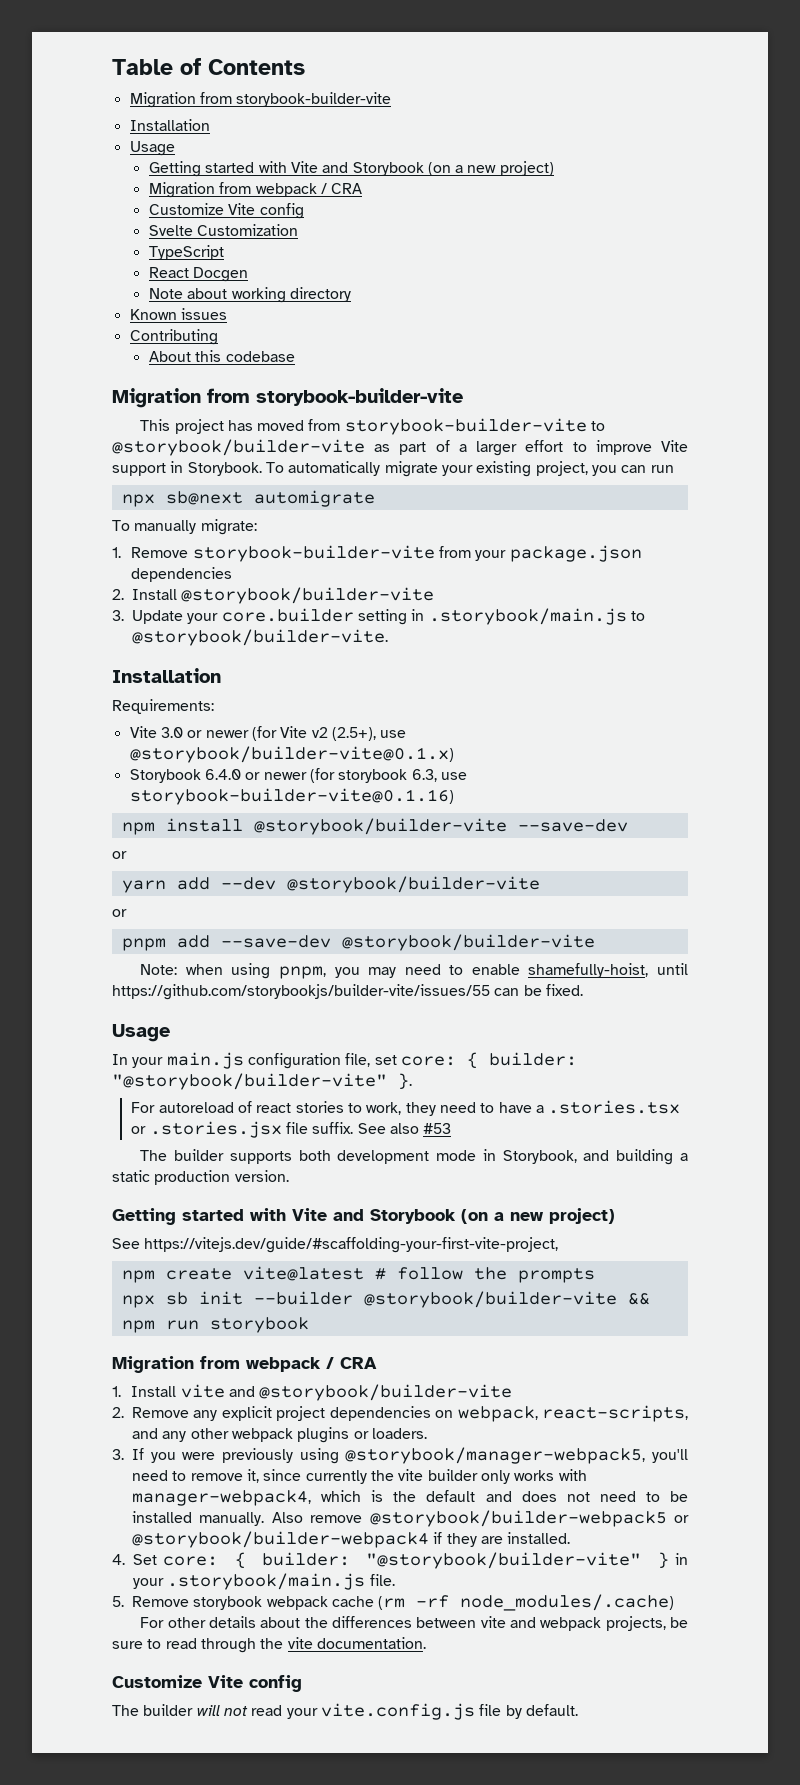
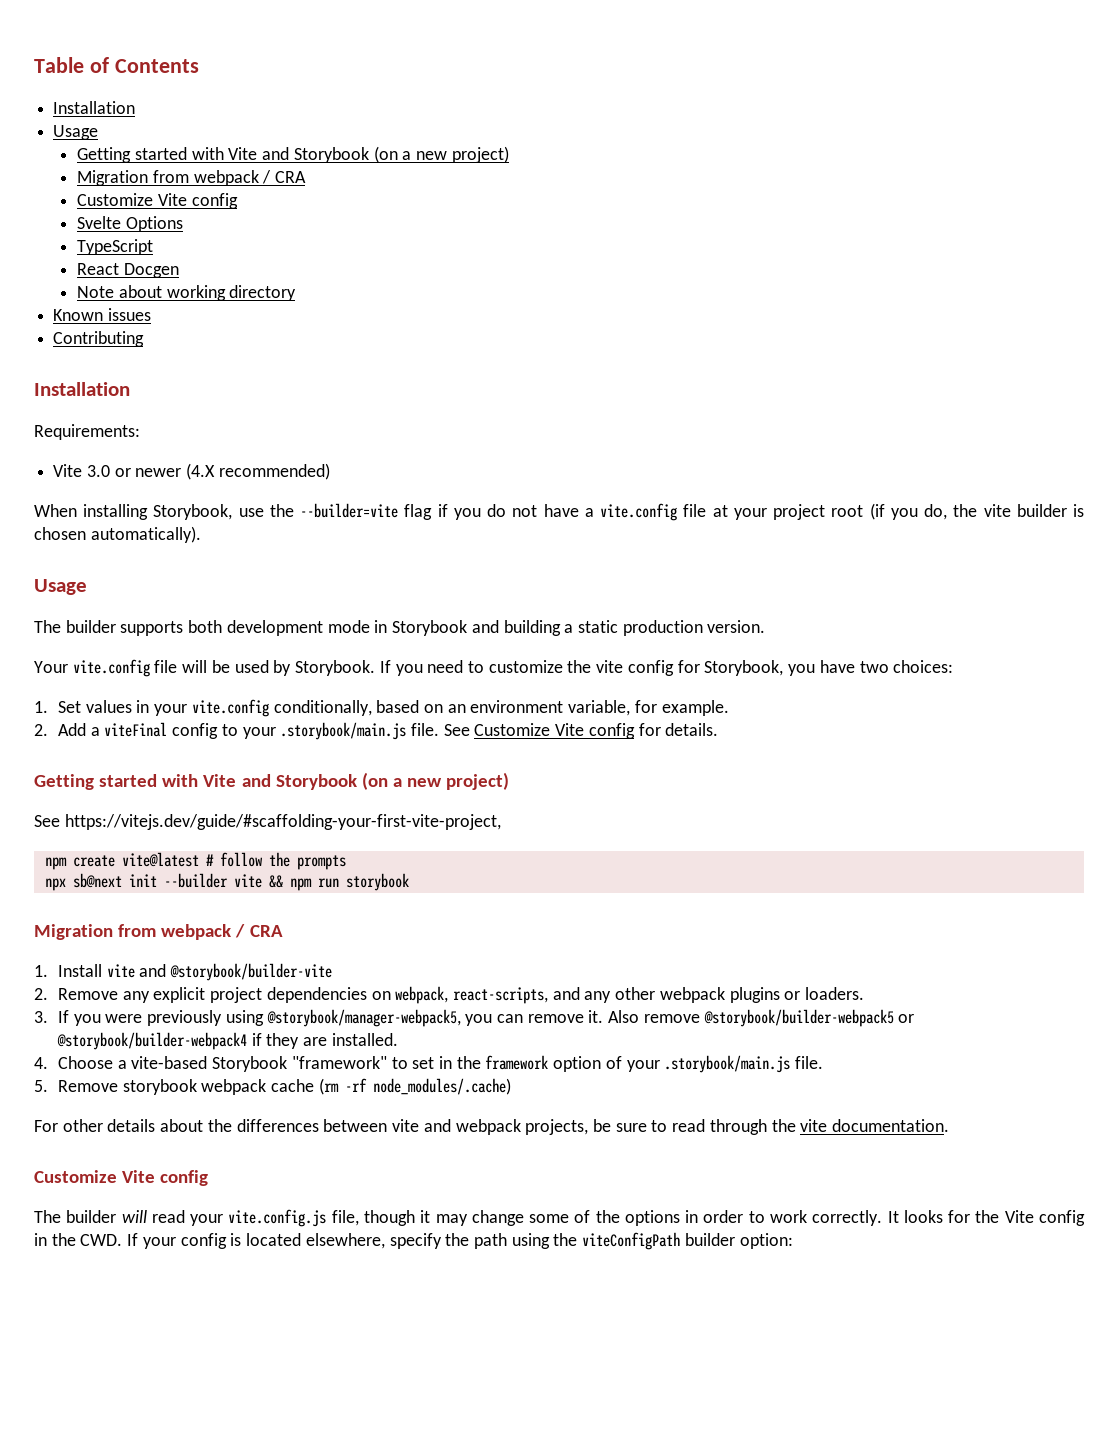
  Table of Contents
- Migration from storybook-builder-vite
- Svelte Customization
+ Svelte Options
- About this codebase
- Migration from storybook-builder-vite
- This project has moved from storybook-builder-vite to @storybook/builder-vite as part of a larger effort to improve Vite support in Storybook. To automatically migrate your existing project, you can run
- npx sb@next automigrate
- To manually migrate:
- 1. Remove storybook-builder-vite from your package.json dependencies
- 2. Install @storybook/builder-vite
- 3. Update your core.builder setting in .storybook/main.js to @storybook/builder-vite.
- Vite 3.0 or newer (for Vite v2 (2.5+), use @storybook/builder-vite@0.1.x)
- Storybook 6.4.0 or newer (for storybook 6.3, use storybook-builder-vite@0.1.16)
- npm install @storybook/builder-vite --save-dev
- or
- yarn add --dev @storybook/builder-vite
- or
- pnpm add --save-dev @storybook/builder-vite
- Note: when using pnpm, you may need to enable shamefully-hoist, until https://github.com/storybookjs/builder-vite/issues/55 can be fixed.
+ Vite 3.0 or newer (4.X recommended)
+ When installing Storybook, use the --builder=vite flag if you do not have a vite.config file at your project root (if you do, the vite builder is chosen automatically).
  Usage
- In your main.js configuration file, set core: { builder: "@storybook/builder-vite" }.
- For autoreload of react stories to work, they need to have a .stories.tsx or .stories.jsx file suffix. See also #53
- The builder supports both development mode in Storybook, and building a static production version.
+ The builder supports both development mode in Storybook and building a static production version.
+ Your vite.config file will be used by Storybook. If you need to customize the vite config for Storybook, you have two choices:
+ 1. Set values in your vite.config conditionally, based on an environment variable, for example.
+ 2. Add a viteFinal config to your .storybook/main.js file. See Customize Vite config for details.
- npx sb init --builder @storybook/builder-vite && npm run storybook
+ npx sb@next init --builder vite && npm run storybook
- 3. If you were previously using @storybook/manager-webpack5, you'll need to remove it, since currently the vite builder only works with manager-webpack4, which is the default and does not need to be installed manually.
+ 3. If you were previously using @storybook/manager-webpack5, you can remove it.
- 4. Set core: { builder: "@storybook/builder-vite" } in your .storybook/main.js file.
+ 4. Choose a vite-based Storybook "framework" to set in the framework option of your .storybook/main.js file.
- The builder will not read your vite.config.js file by default.
+ The builder will read your vite.config.js file, though it may change some of the options in order to work correctly. It looks for the Vite config in the CWD. If your config is located elsewhere, specify the path using the viteConfigPath builder option:

